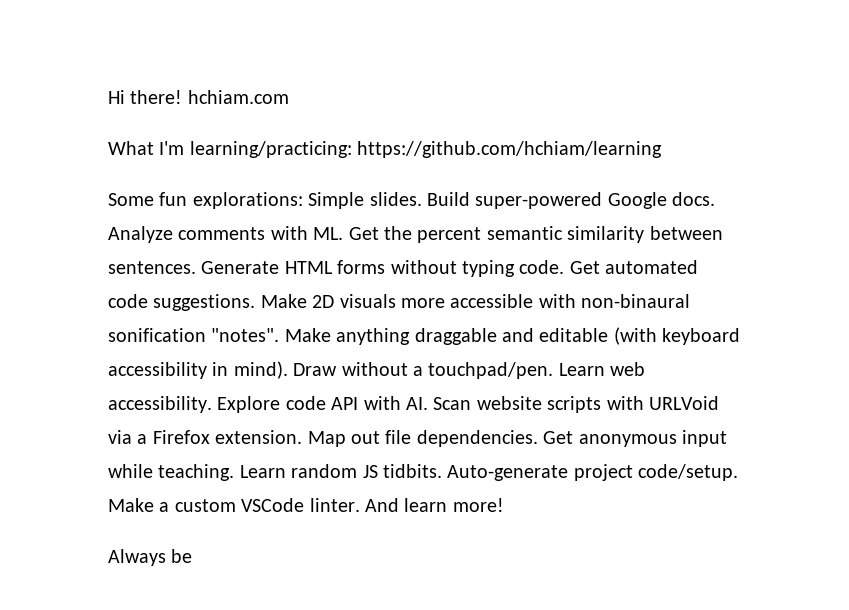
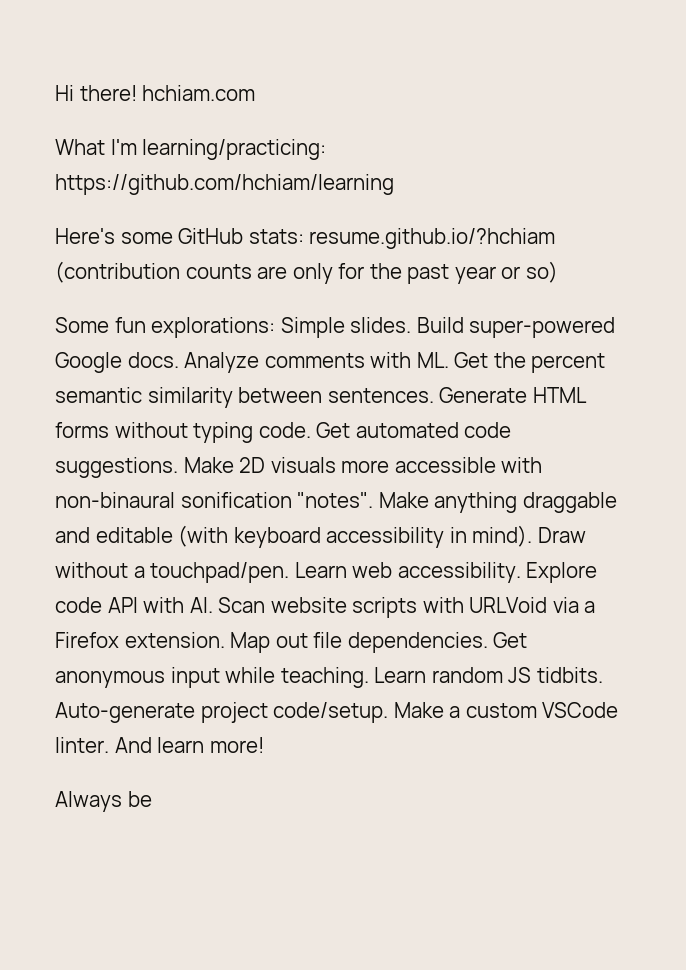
+ Here's some GitHub stats: resume.github.io/?hchiam (contribution counts are only for the past year or so)

